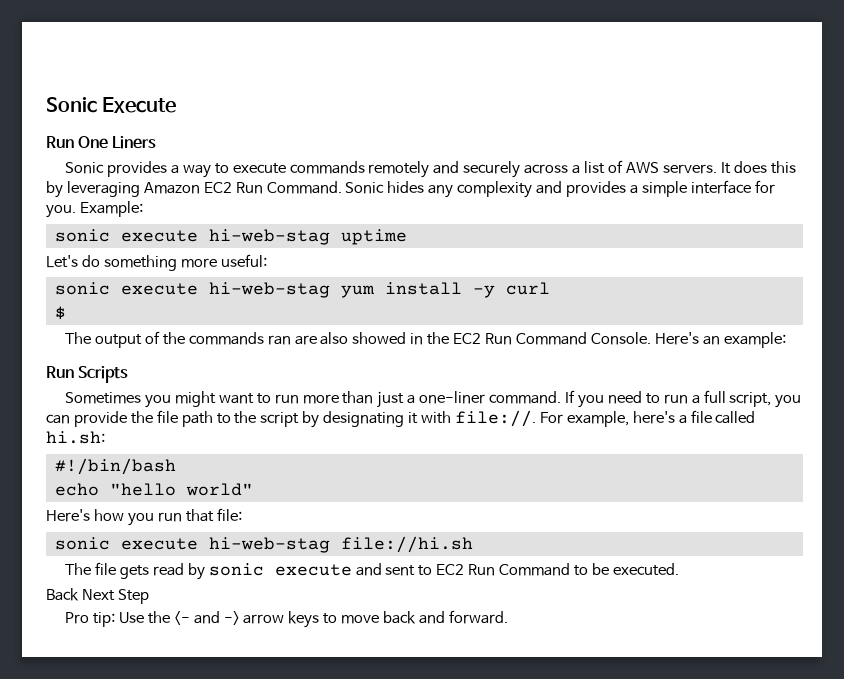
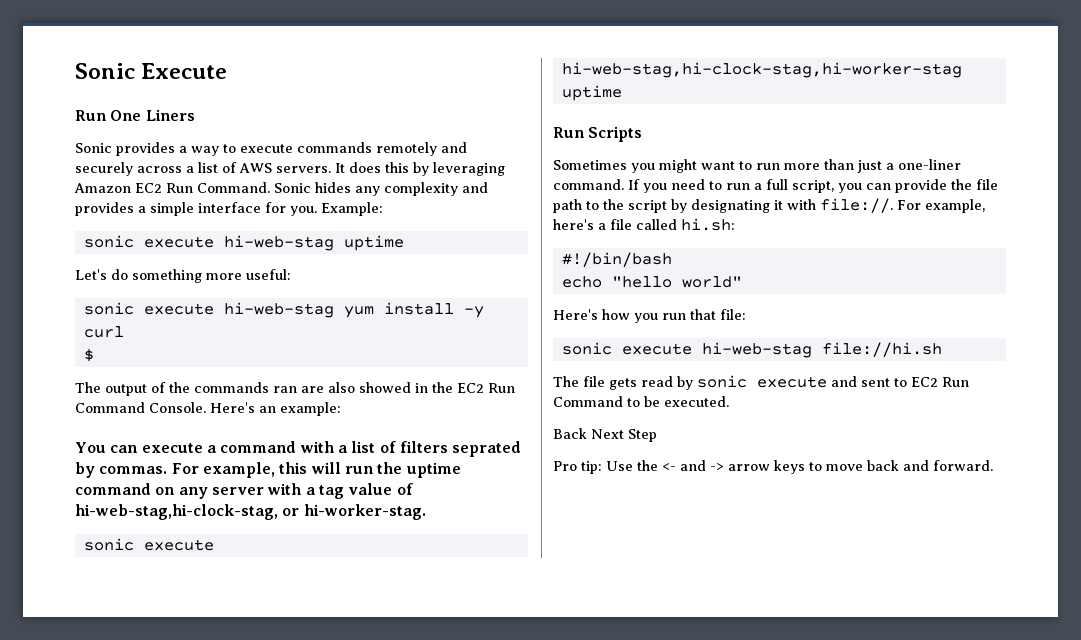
+ You can execute a command with a list of filters seprated by commas. For example, this will run the uptime command on any server with a tag value of hi-web-stag,hi-clock-stag, or hi-worker-stag.
+ sonic execute hi-web-stag,hi-clock-stag,hi-worker-stag uptime

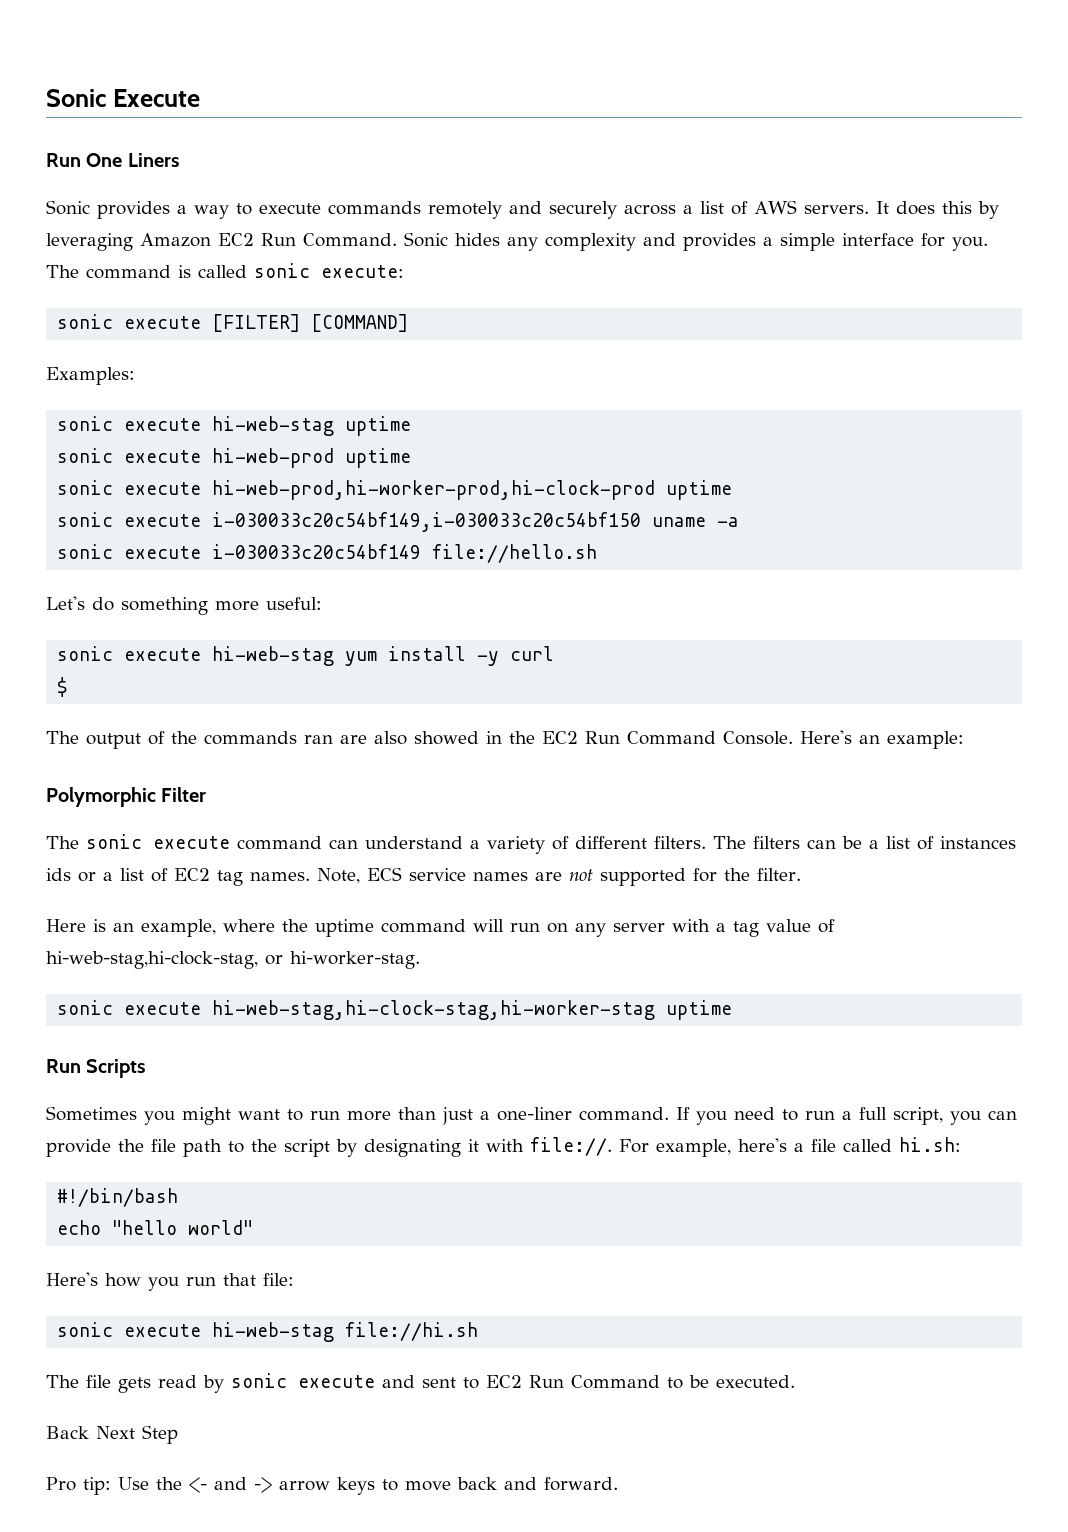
- Example:
+ The command is called sonic execute:
+ sonic execute [FILTER] [COMMAND]
+ Examples:
  sonic execute hi-web-stag uptime
+ sonic execute hi-web-prod uptime
+ sonic execute hi-web-prod,hi-worker-prod,hi-clock-prod uptime
+ sonic execute i-030033c20c54bf149,i-030033c20c54bf150 uname -a
+ sonic execute i-030033c20c54bf149 file://hello.sh
- You can execute a command with a list of filters seprated by commas. For example, this will run the uptime command on any server with a tag value of hi-web-stag,hi-clock-stag, or hi-worker-stag.
+ Polymorphic Filter
+ The sonic execute command can understand a variety of different filters. The filters can be a list of instances ids or a list of EC2 tag names. Note, ECS service names are not supported for the filter.
+ Here is an example, where the uptime command will run on any server with a tag value of hi-web-stag,hi-clock-stag, or hi-worker-stag.

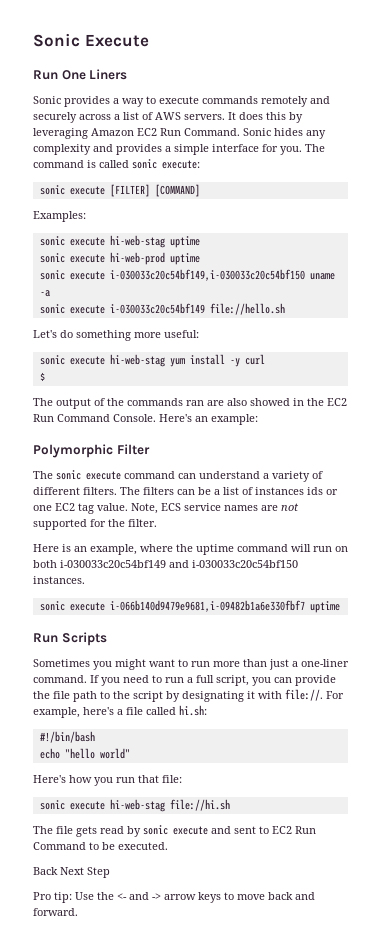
- sonic execute hi-web-prod,hi-worker-prod,hi-clock-prod uptime
- The filters can be a list of instances ids or a list of EC2 tag names.
+ The filters can be a list of instances ids or one EC2 tag value.
- Here is an example, where the uptime command will run on any server with a tag value of hi-web-stag,hi-clock-stag, or hi-worker-stag.
- sonic execute hi-web-stag,hi-clock-stag,hi-worker-stag uptime
+ Here is an example, where the uptime command will run on both i-030033c20c54bf149 and i-030033c20c54bf150 instances.
+ sonic execute i-066b140d9479e9681,i-09482b1a6e330fbf7 uptime

